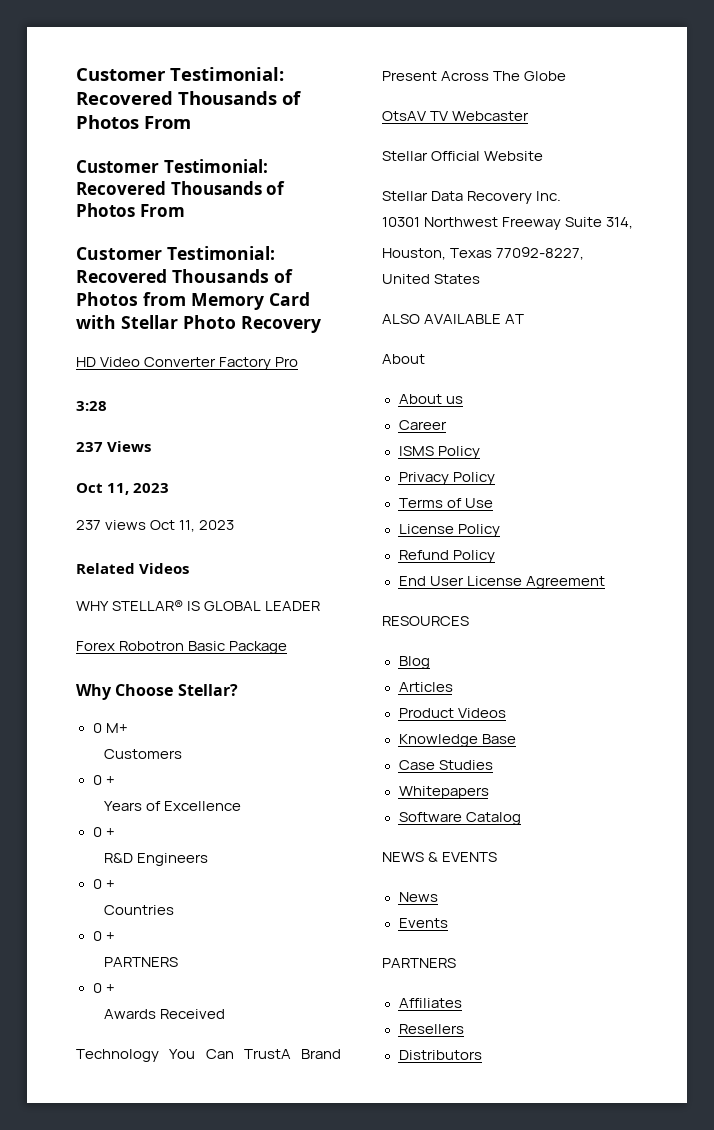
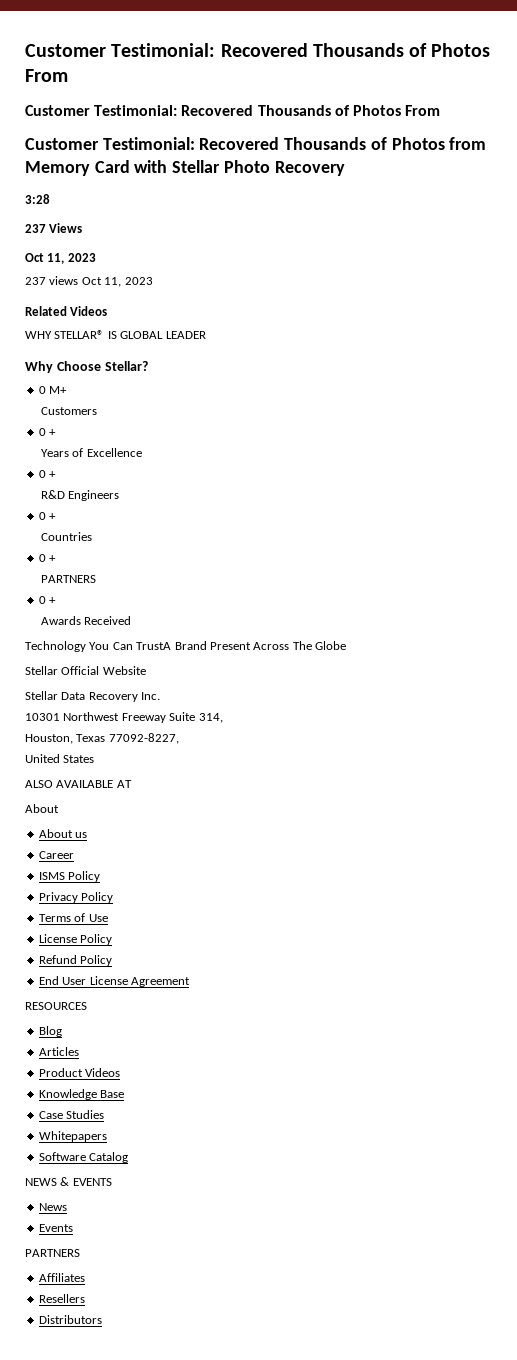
- HD Video Converter Factory Pro
- Forex Robotron Basic Package
- OtsAV TV Webcaster

